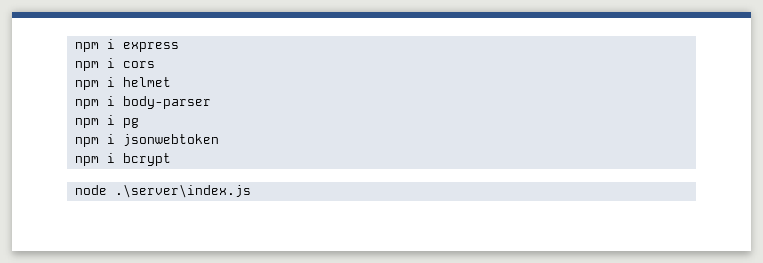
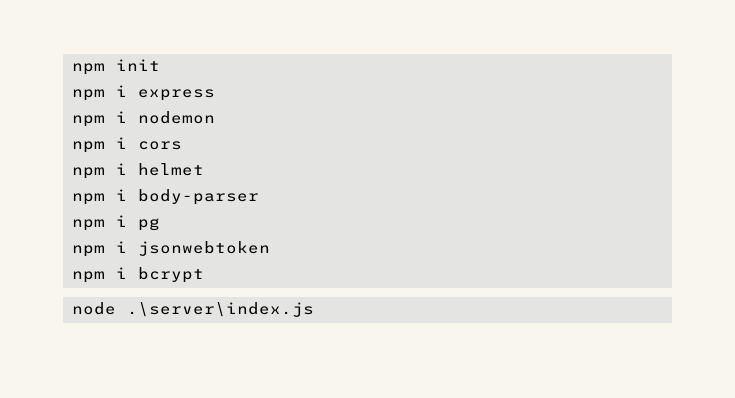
+ npm init
+ npm i nodemon

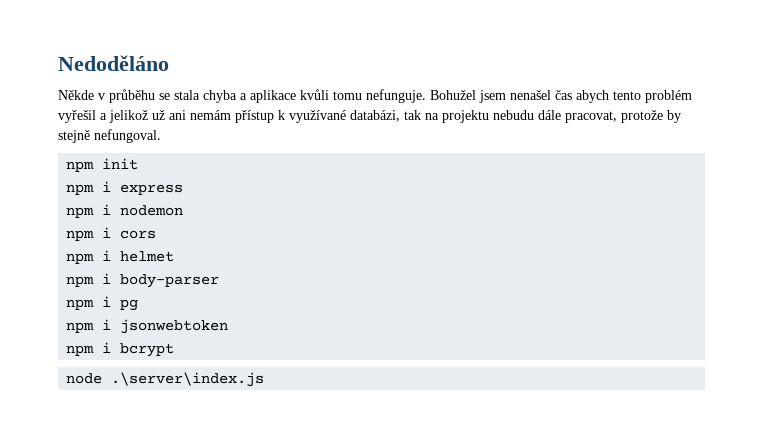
+ Nedoděláno
+ Někde v průběhu se stala chyba a aplikace kvůli tomu nefunguje. Bohužel jsem nenašel čas abych tento problém vyřešil a jelikož už ani nemám přístup k využívané databázi, tak na projektu nebudu dále pracovat, protože by stejně nefungoval.

